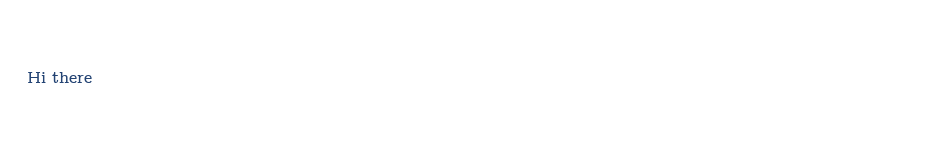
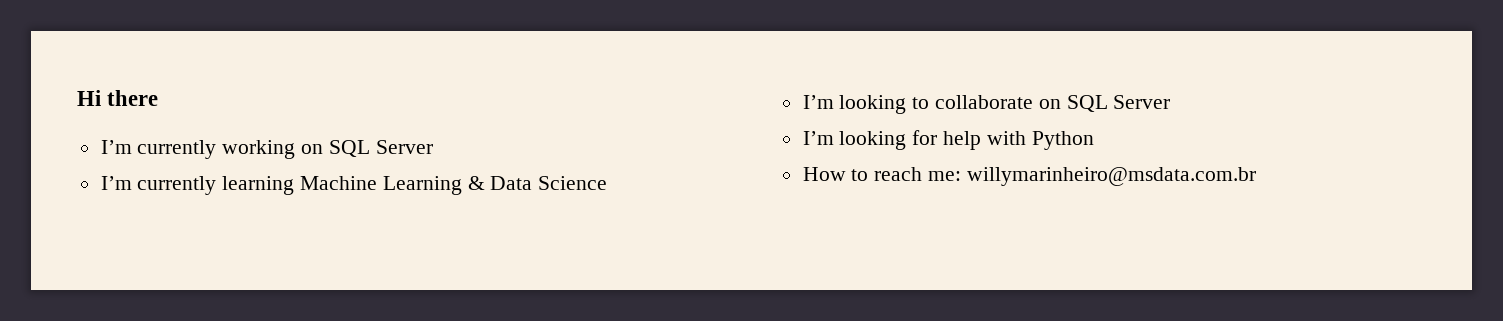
+ I’m currently working on SQL Server
+ I’m currently learning Machine Learning & Data Science
+ I’m looking to collaborate on SQL Server
+ I’m looking for help with Python
+ How to reach me: willymarinheiro@msdata.com.br

